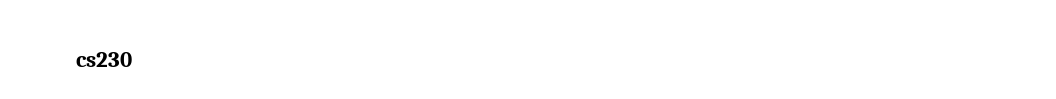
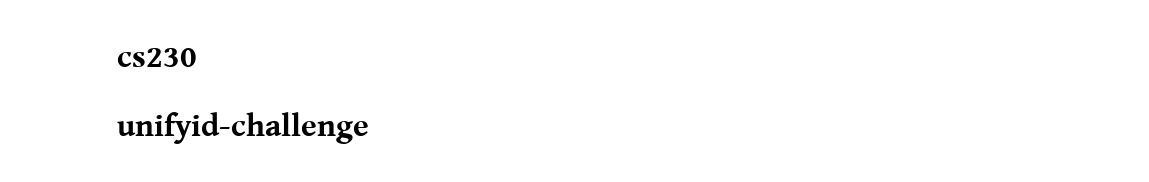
+ unifyid-challenge

